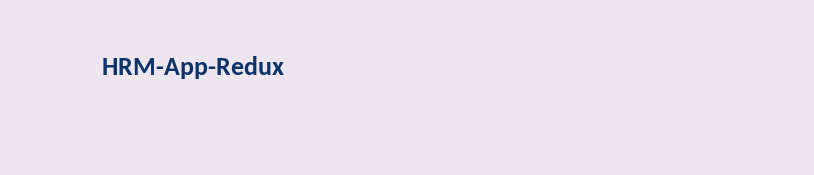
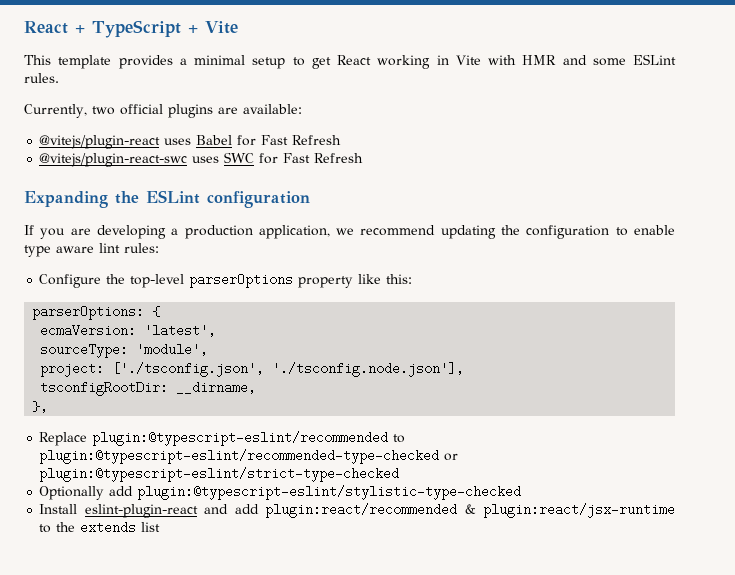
- HRM-App-Redux
+ React + TypeScript + Vite
+ This template provides a minimal setup to get React working in Vite with HMR and some ESLint rules.
+ Currently, two official plugins are available:
+ @vitejs/plugin-react uses Babel for Fast Refresh
+ @vitejs/plugin-react-swc uses SWC for Fast Refresh
+ Expanding the ESLint configuration
+ If you are developing a production application, we recommend updating the configuration to enable type aware lint rules:
+ Configure the top-level parserOptions property like this:
+ parserOptions: {
+ ecmaVersion: 'latest',
+ sourceType: 'module',
+ project: ['./tsconfig.json', './tsconfig.node.json'],
+ tsconfigRootDir: __dirname,
+ },
+ Replace plugin:@typescript-eslint/recommended to plugin:@typescript-eslint/recommended-type-checked or plugin:@typescript-eslint/strict-type-checked
+ Optionally add plugin:@typescript-eslint/stylistic-type-checked
+ Install eslint-plugin-react and add plugin:react/recommended & plugin:react/jsx-runtime to the extends list

